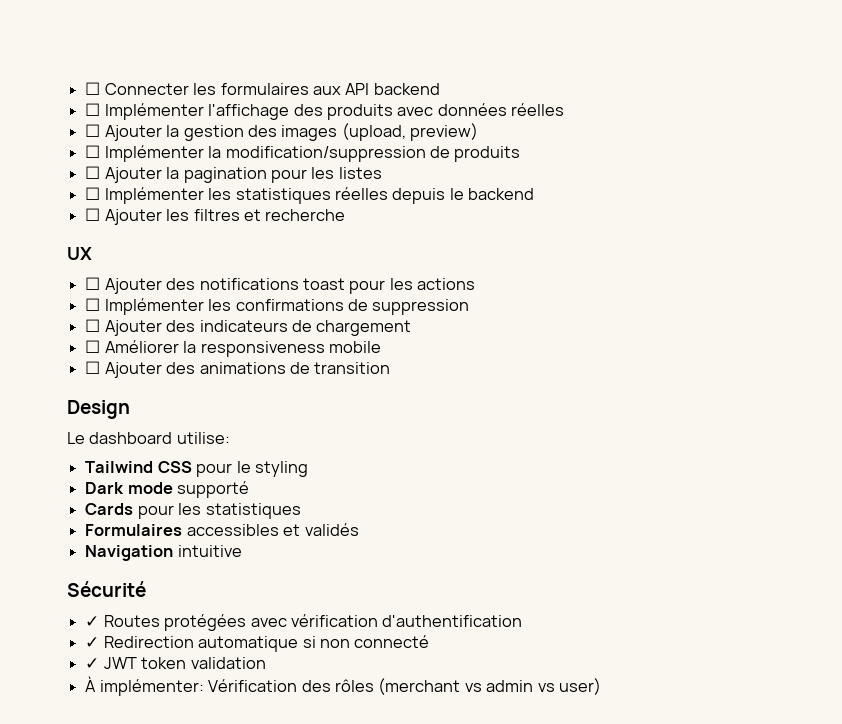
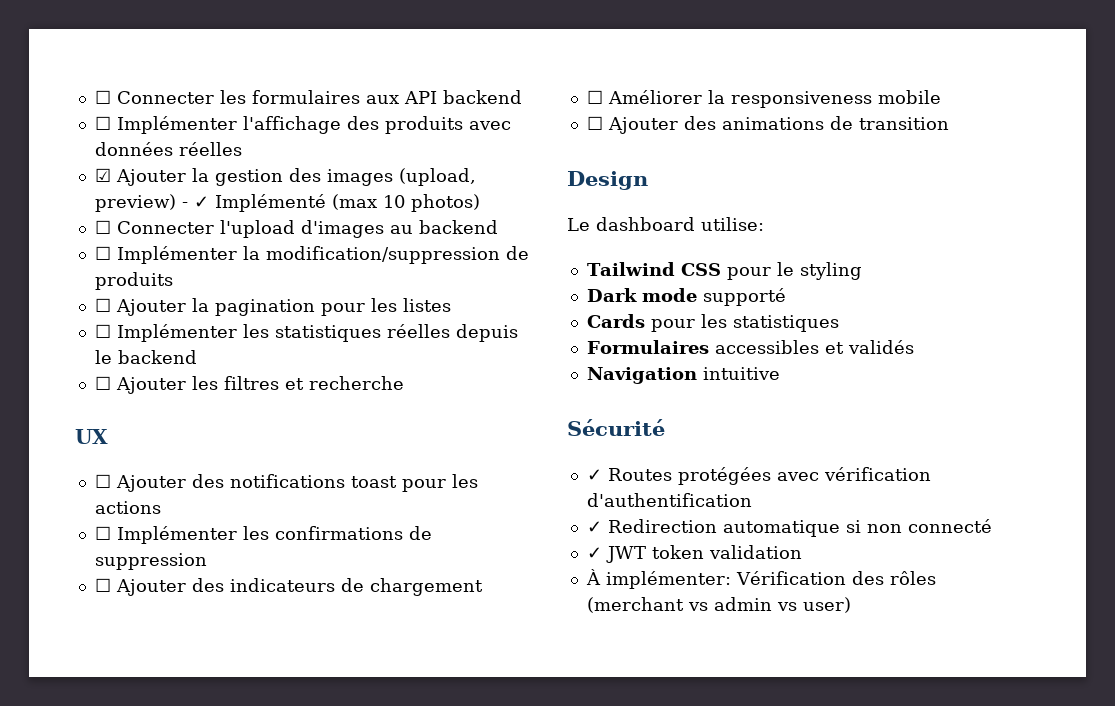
- ☐ Ajouter la gestion des images (upload, preview)
+ ☑ Ajouter la gestion des images (upload, preview) - ✓ Implémenté (max 10 photos)
+ ☐ Connecter l'upload d'images au backend

